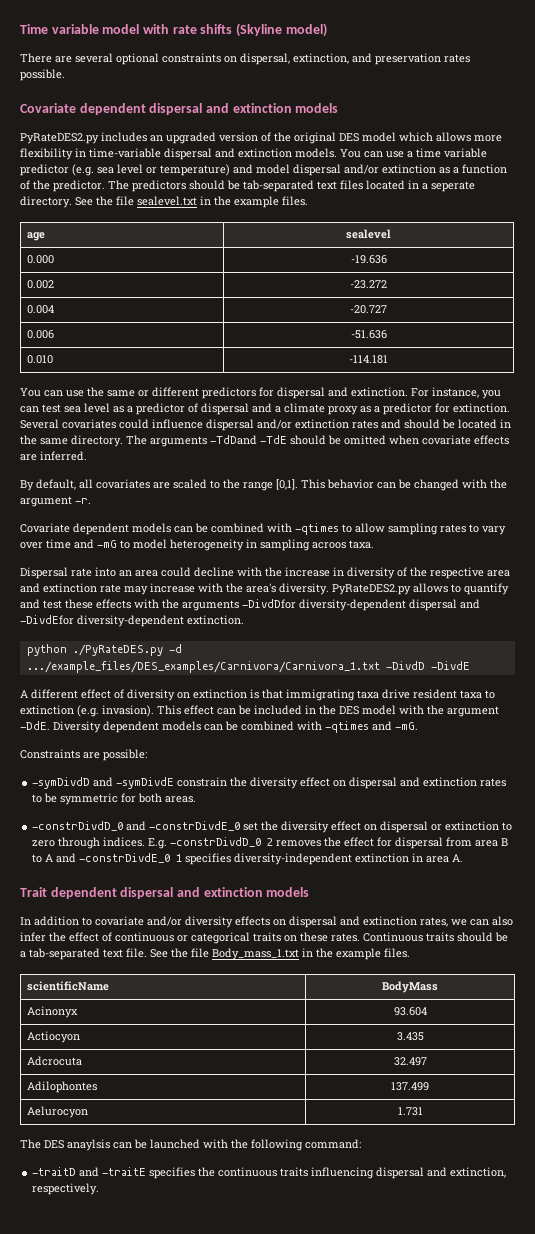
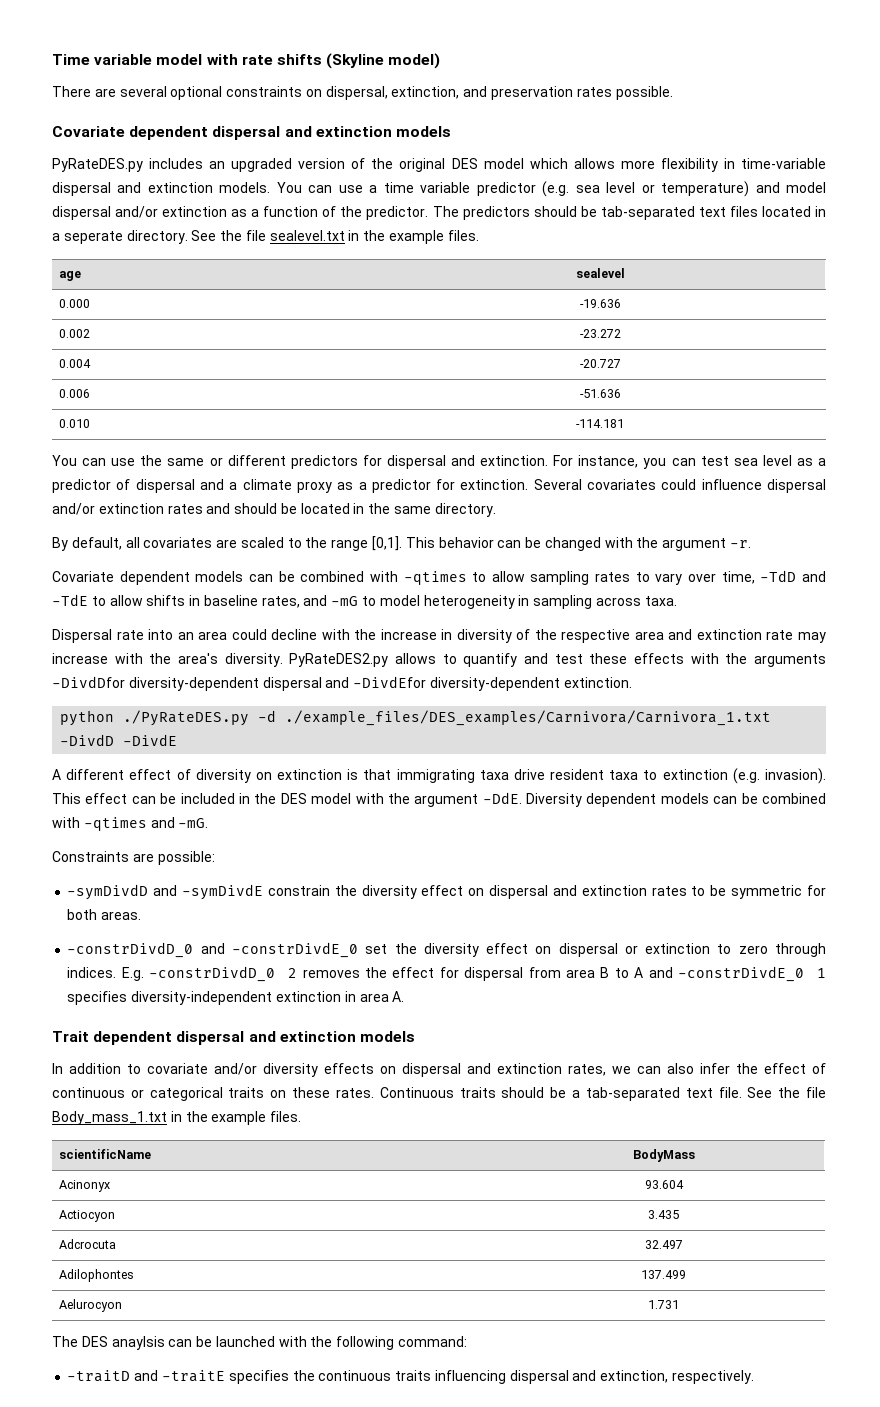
- PyRateDES2.py includes an upgraded version of the original DES model which allows more flexibility in time-variable dispersal and extinction models.
+ PyRateDES.py includes an upgraded version of the original DES model which allows more flexibility in time-variable dispersal and extinction models.
- The arguments -TdDand -TdE should be omitted when covariate effects are inferred.
- Covariate dependent models can be combined with -qtimes to allow sampling rates to vary over time and -mG to model heterogeneity in sampling acroos taxa.
+ Covariate dependent models can be combined with -qtimes to allow sampling rates to vary over time, -TdD and -TdE to allow shifts in baseline rates, and -mG to model heterogeneity in sampling across taxa.
- python ./PyRateDES.py -d .../example_files/DES_examples/Carnivora/Carnivora_1.txt -DivdD -DivdE
+ python ./PyRateDES.py -d ./example_files/DES_examples/Carnivora/Carnivora_1.txt -DivdD -DivdE

